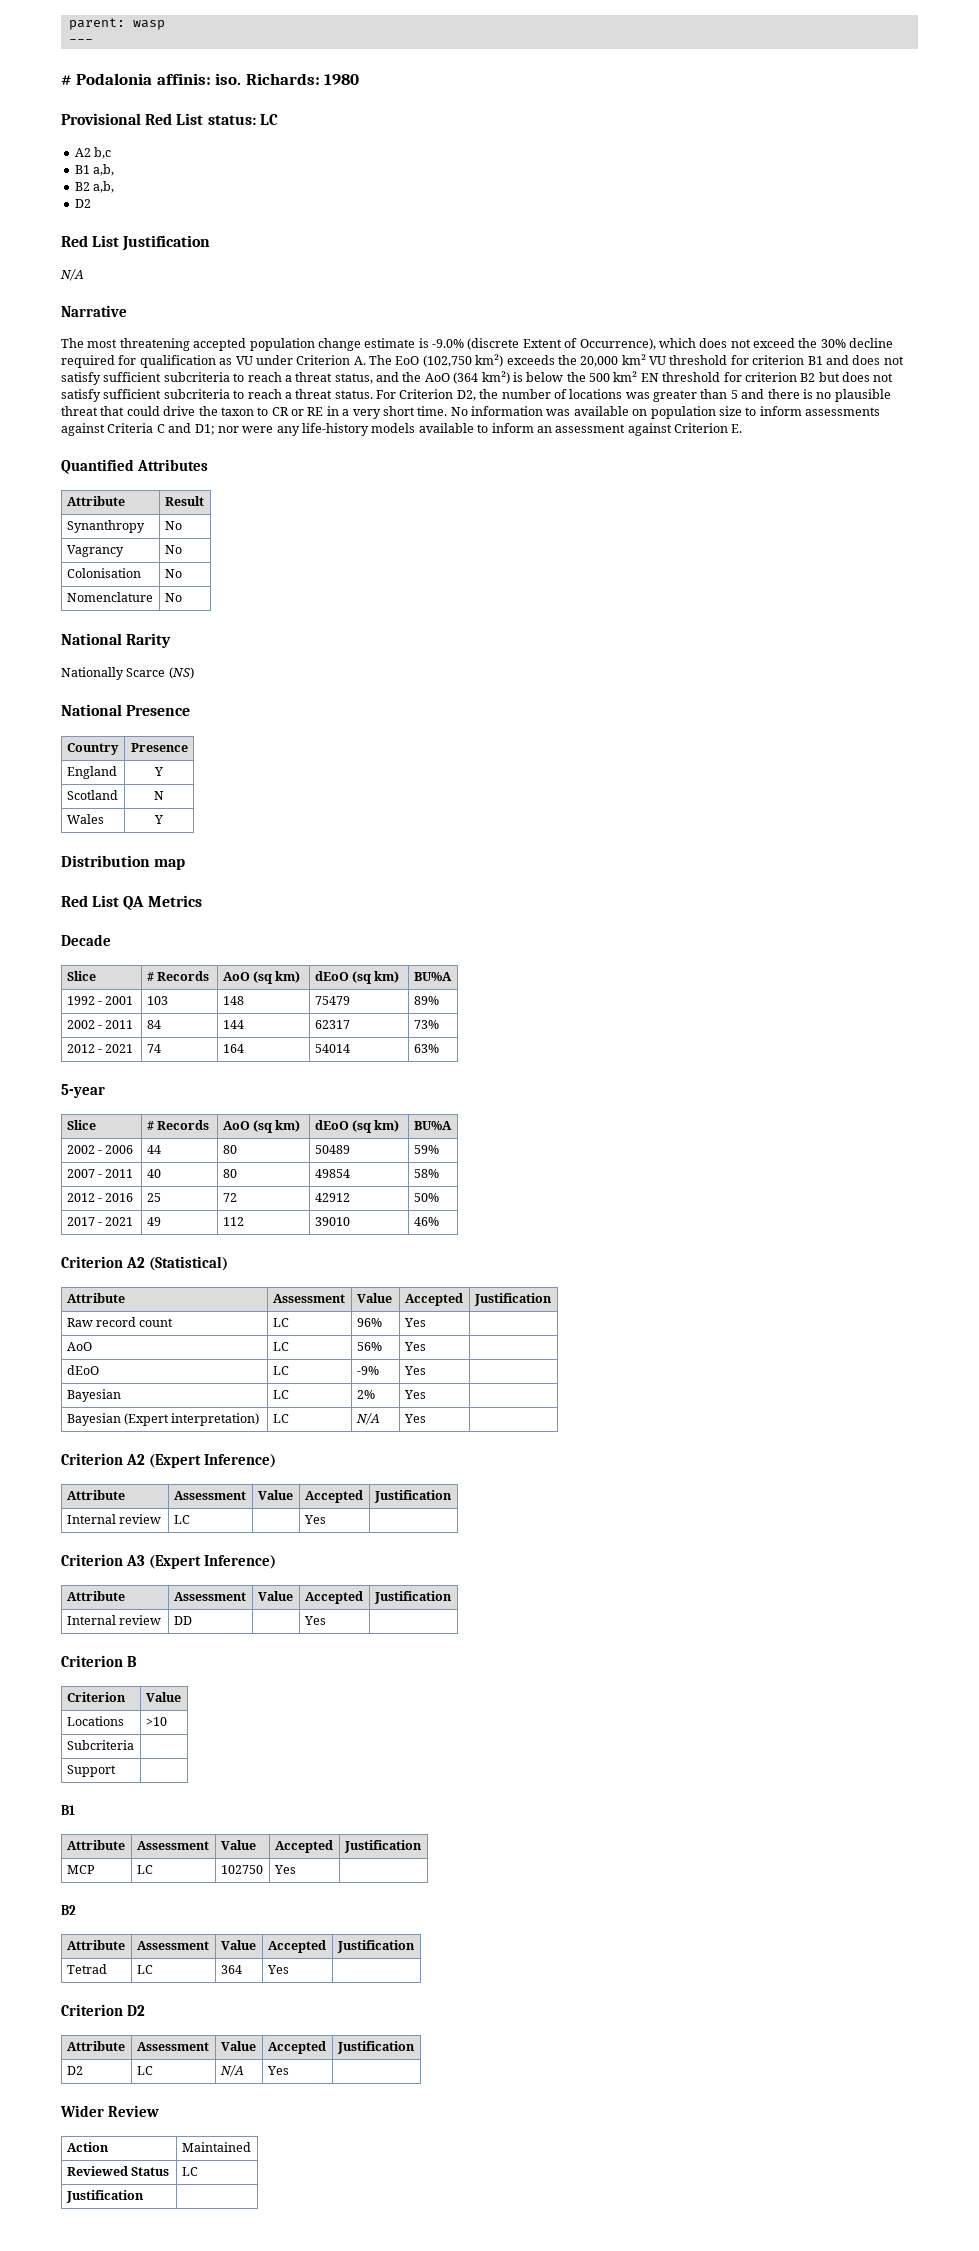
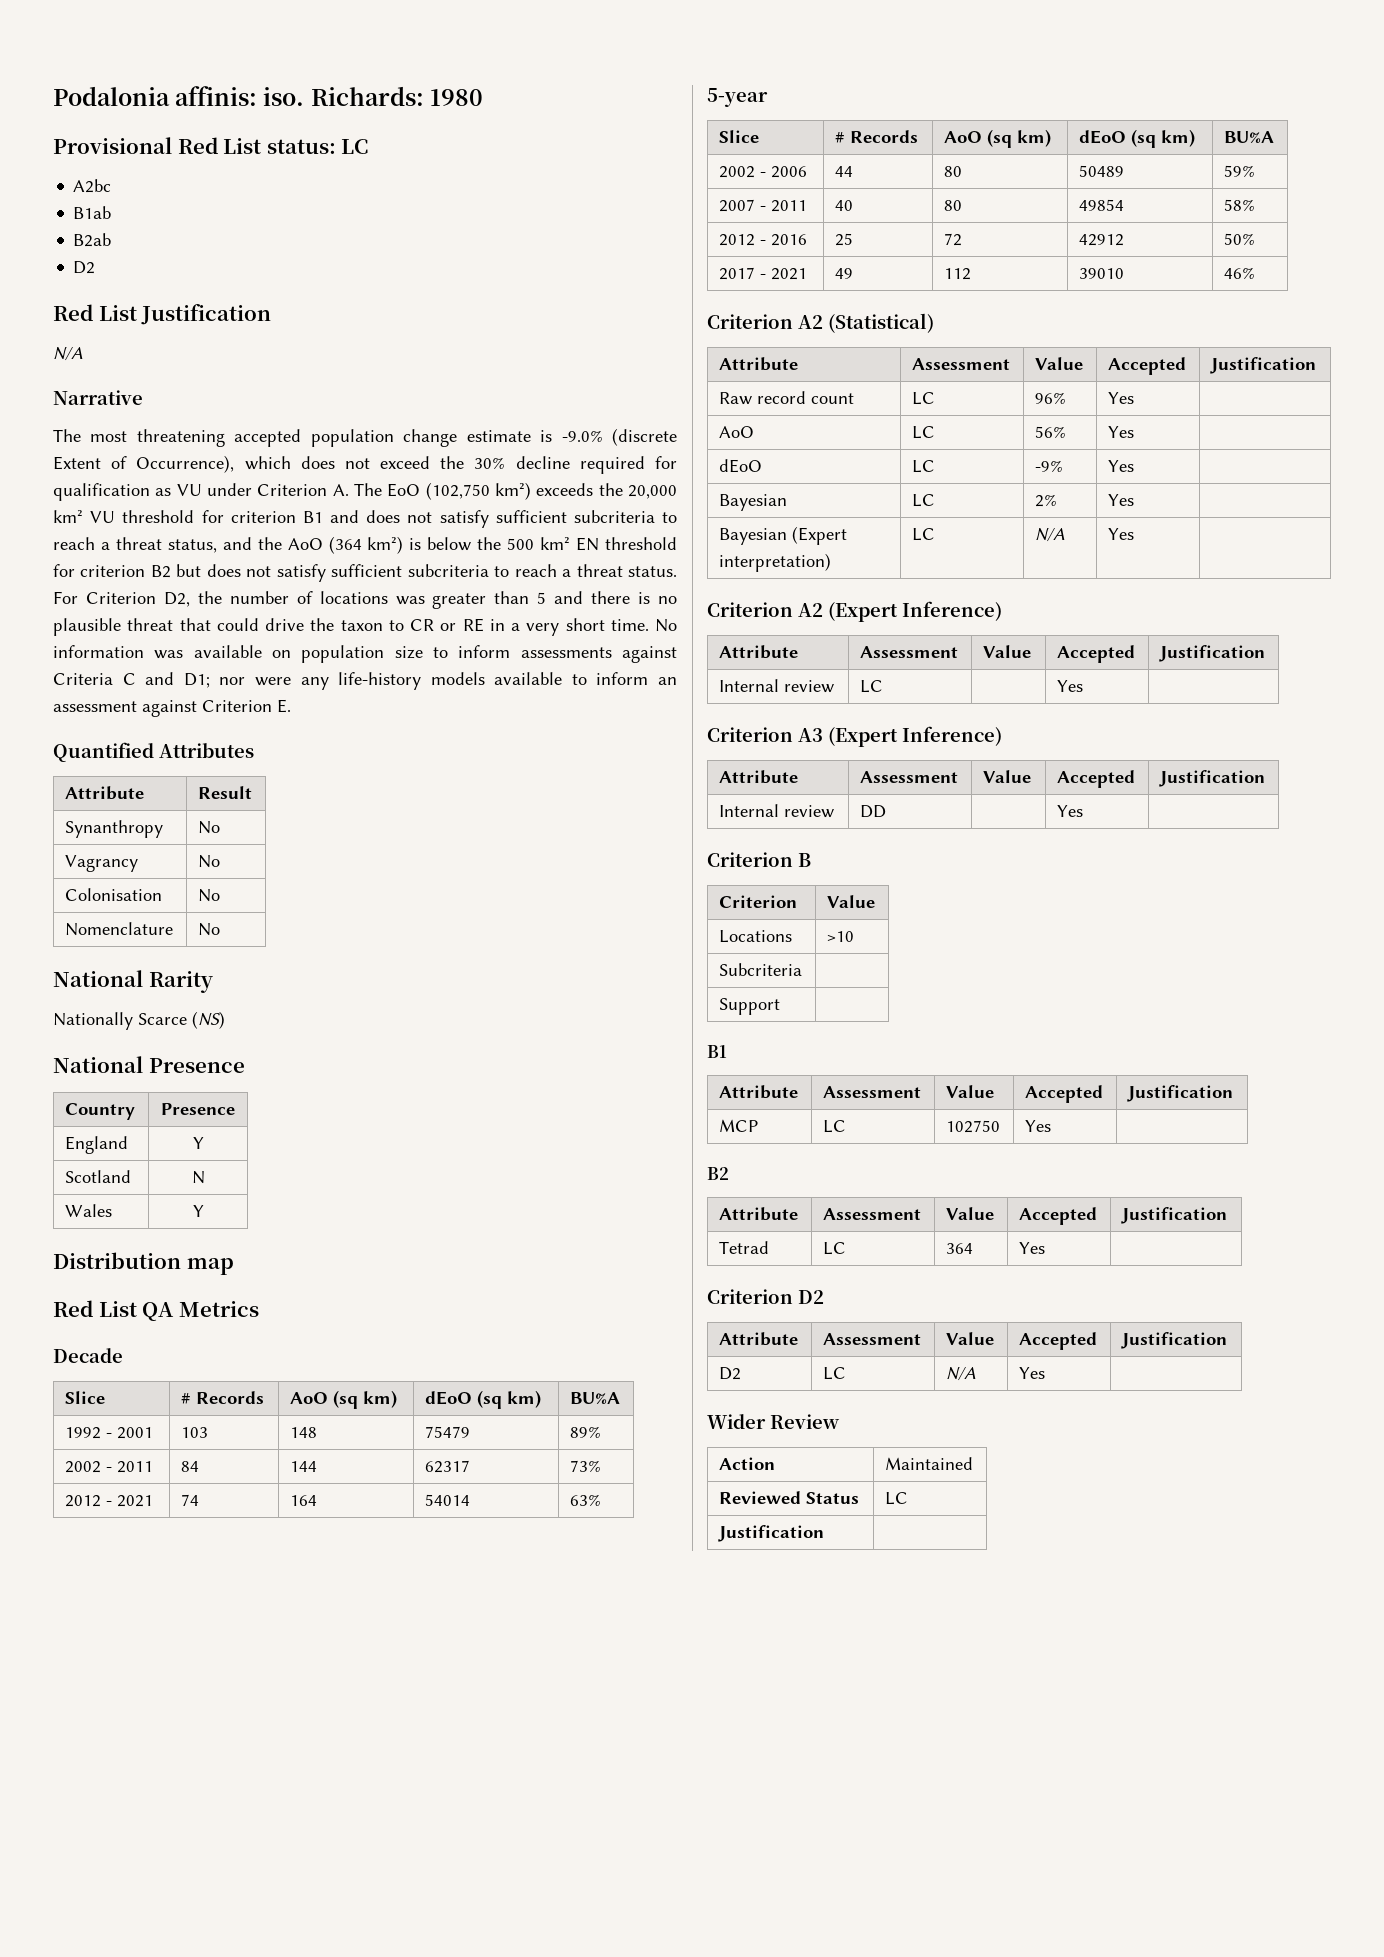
- parent: wasp
- ---
- # Podalonia affinis: iso.
+ Podalonia affinis: iso.
- A2 b,c
- B1 a,b,
- B2 a,b,
+ A2bc
+ B1ab
+ B2ab

